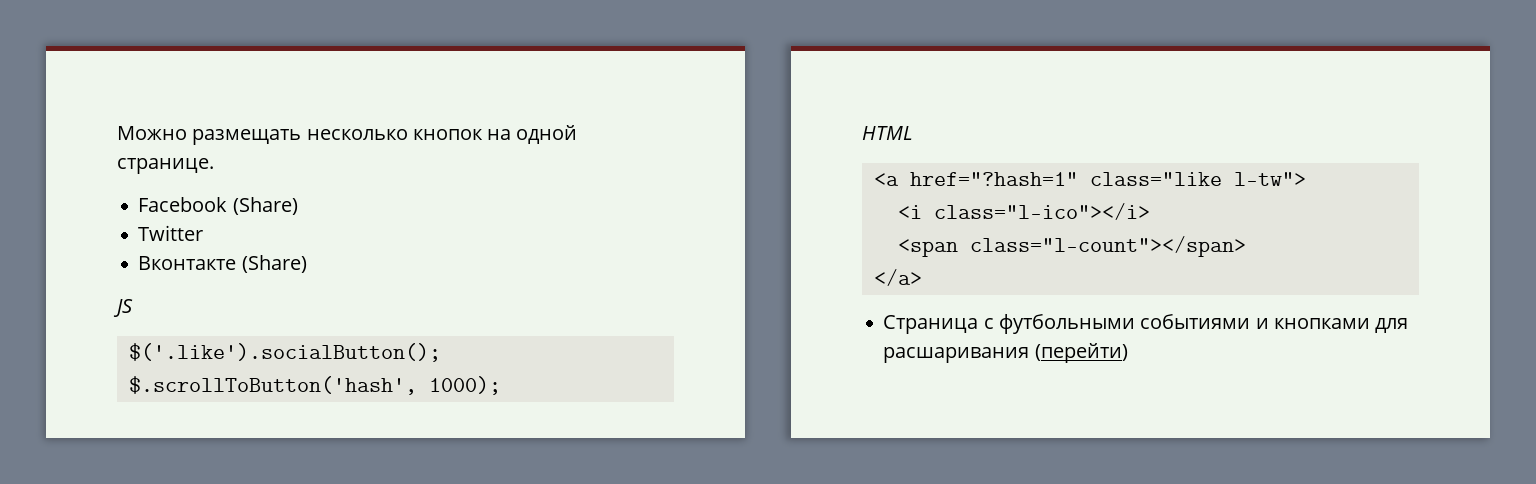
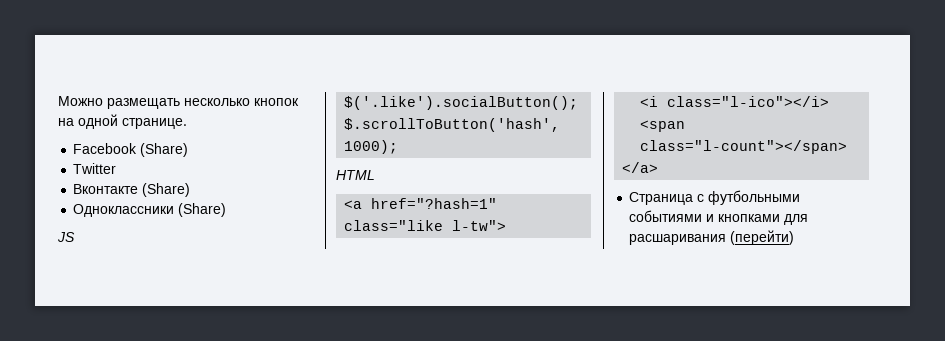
+ Одноклассники (Share)

